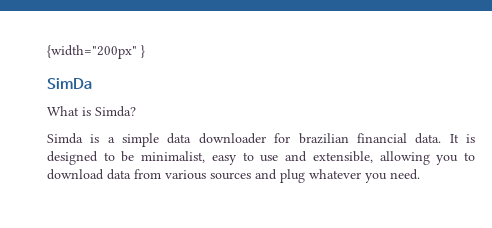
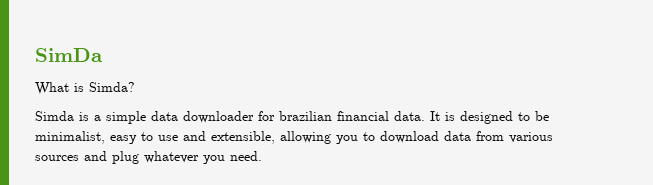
- {width="200px" }

